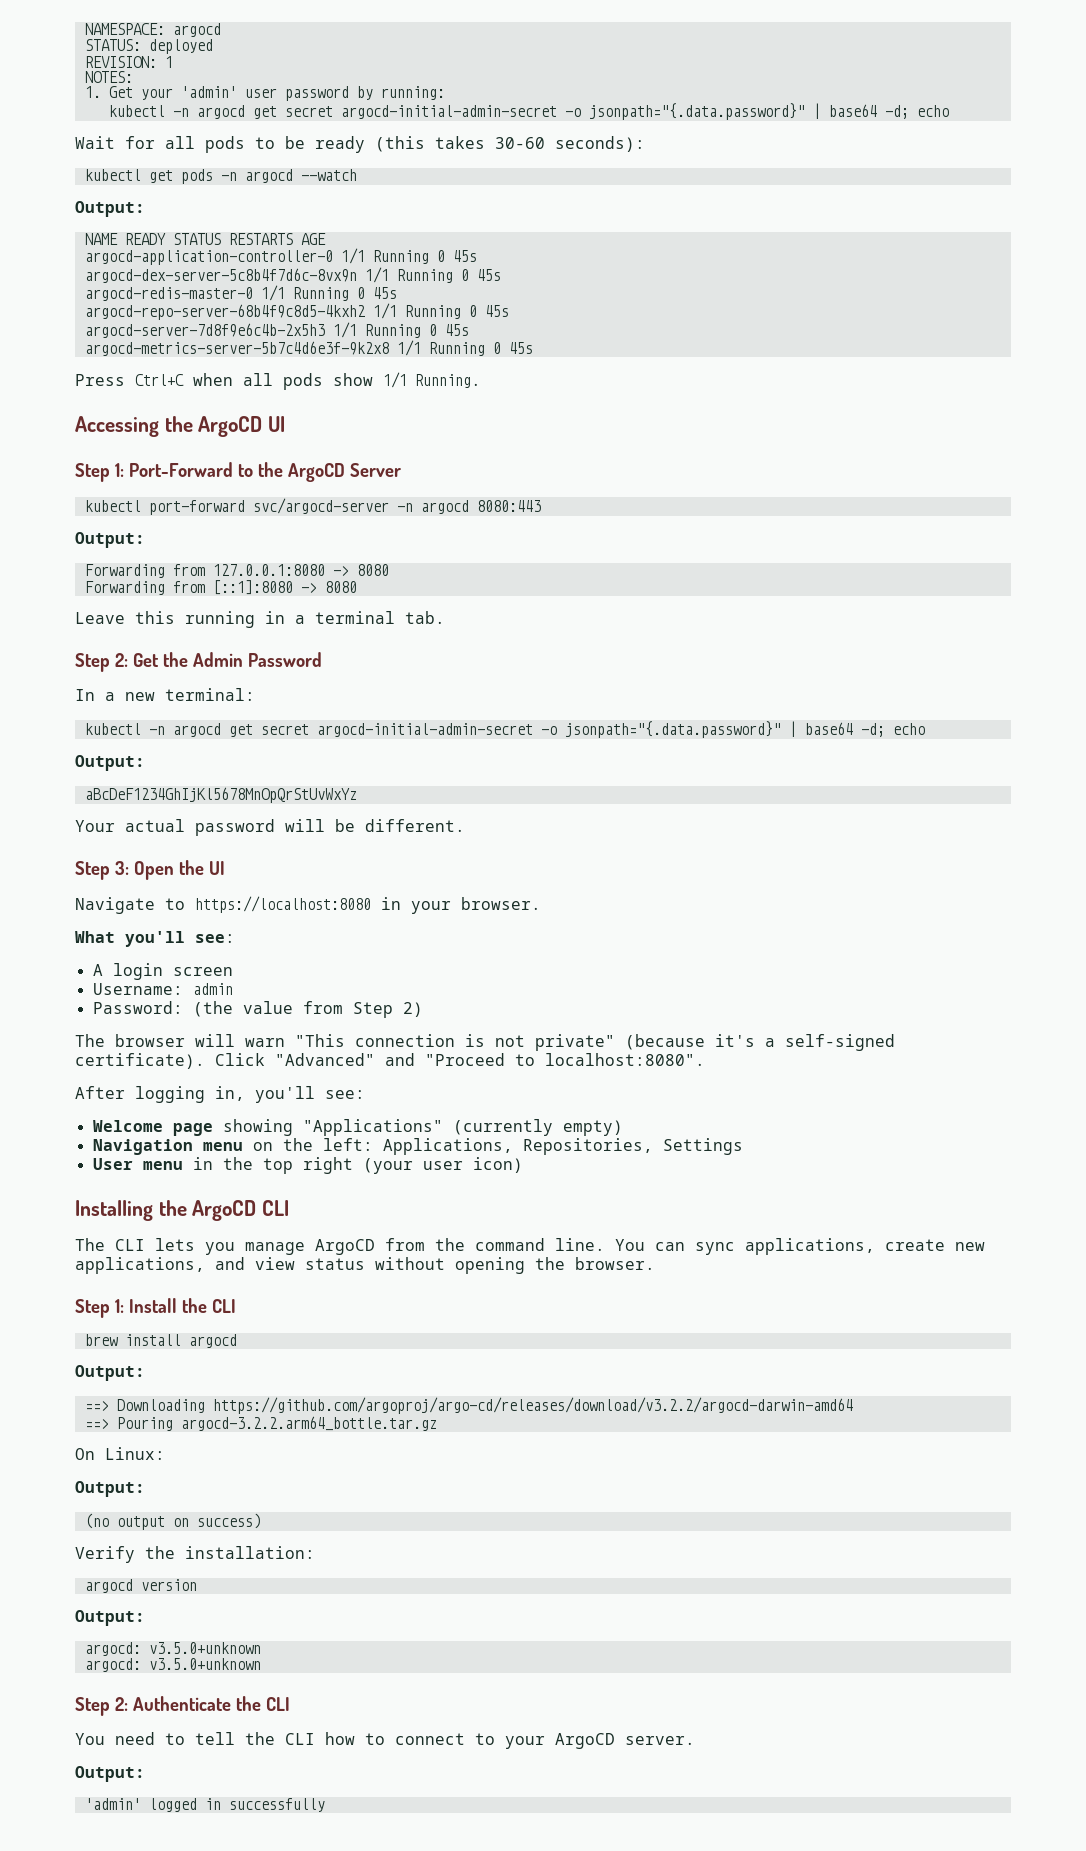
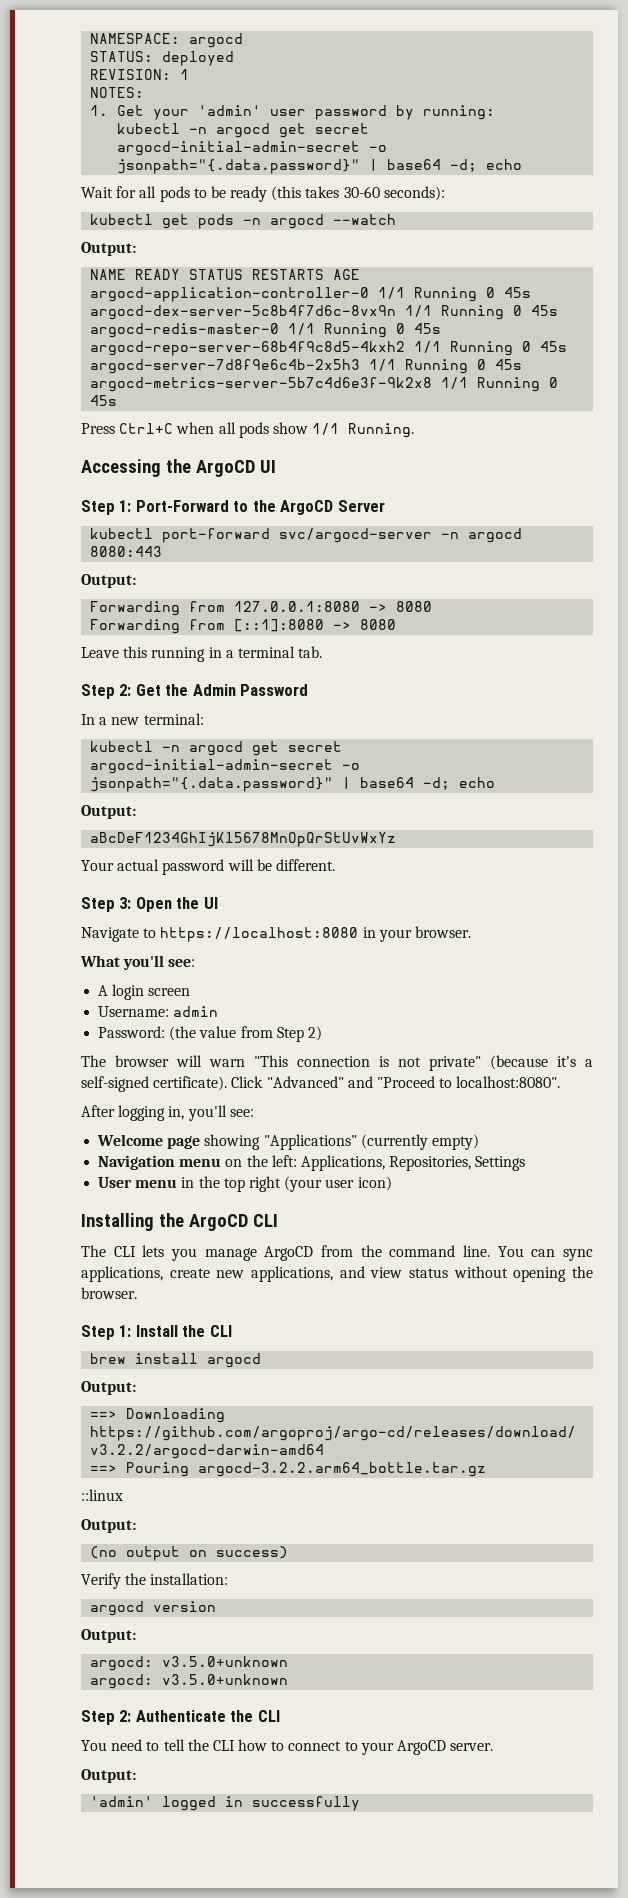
- On Linux:
+ ::linux

